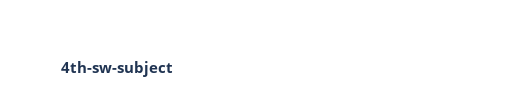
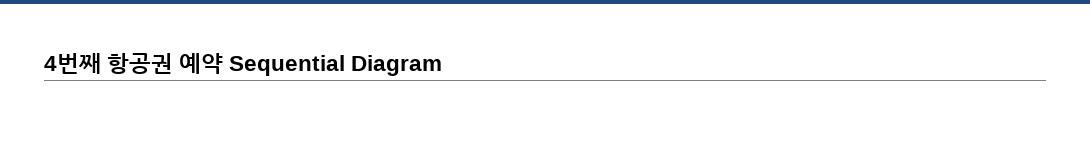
- 4th-sw-subject
+ 4번째 항공권 예약 Sequential Diagram

